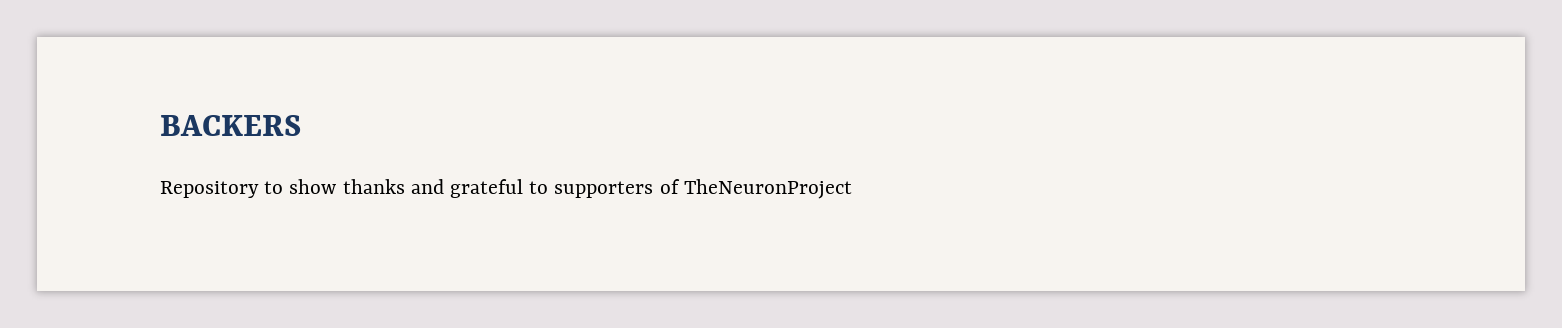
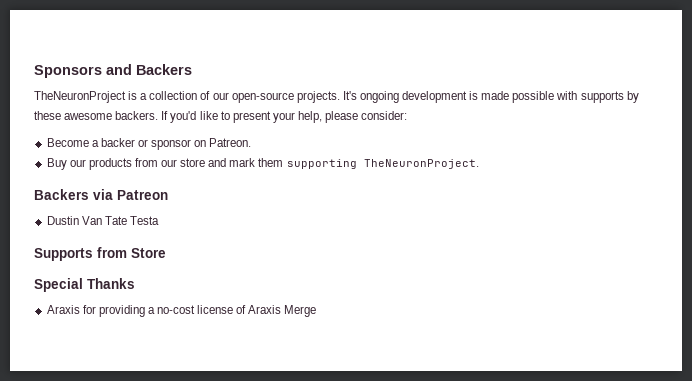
- BACKERS
- Repository to show thanks and grateful to supporters of TheNeuronProject
+ Sponsors and Backers
+ TheNeuronProject is a collection of our open-source projects. It's ongoing development is made possible with supports by these awesome backers. If you'd like to present your help, please consider:
+ Become a backer or sponsor on Patreon.
+ Buy our products from our store and mark them supporting TheNeuronProject.
+ Backers via Patreon
+ Dustin Van Tate Testa
+ Supports from Store
+ Special Thanks
+ Araxis for providing a no-cost license of Araxis Merge

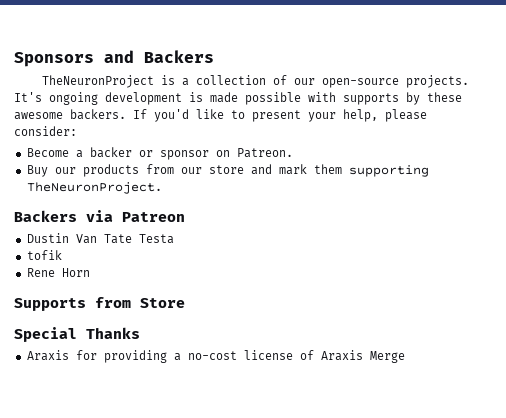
+ tofik
+ Rene Horn

